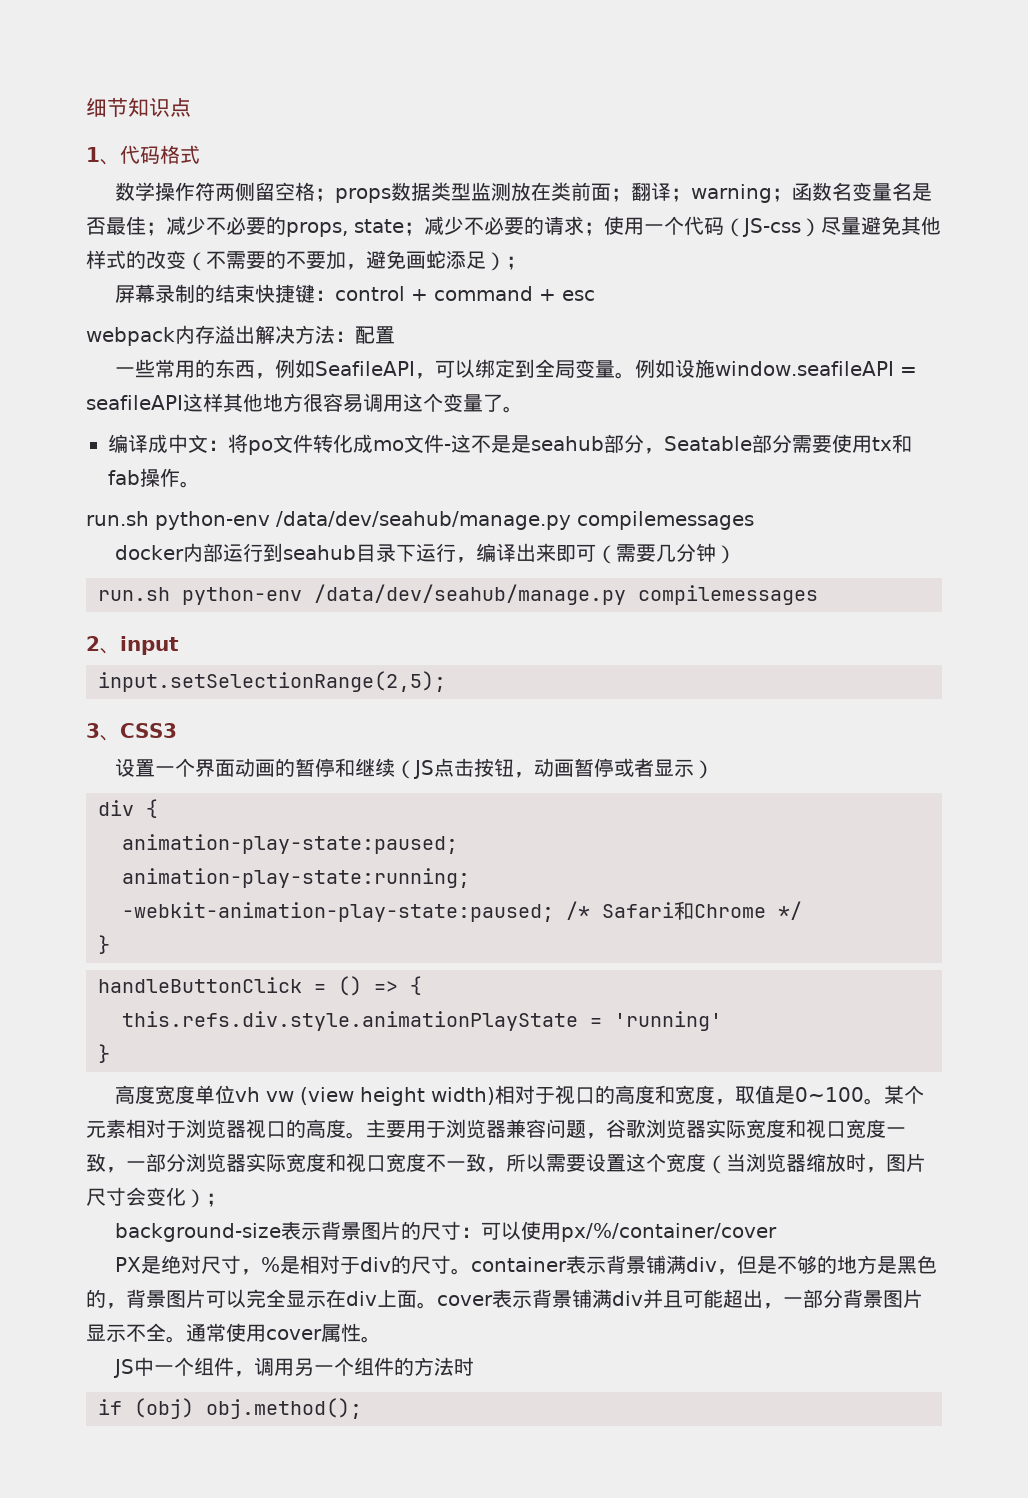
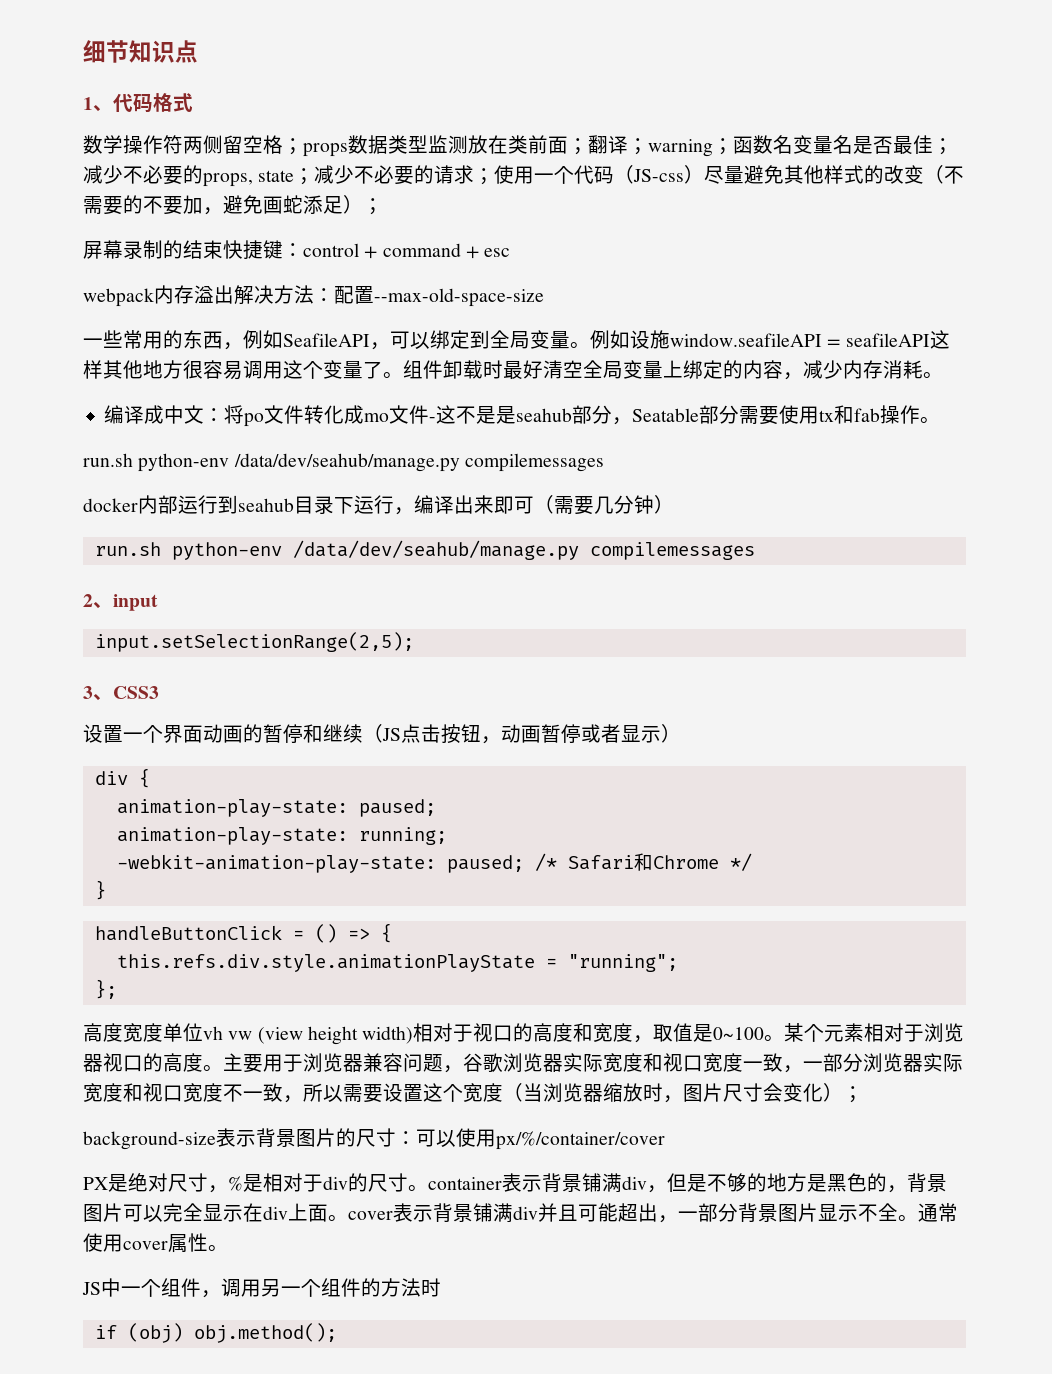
- webpack内存溢出解决方法：配置
+ webpack内存溢出解决方法：配置--max-old-space-size
+ 组件卸载时最好清空全局变量上绑定的内容，减少内存消耗。
- animation-play-state:paused;
- animation-play-state:running;
- -webkit-animation-play-state:paused; /* Safari和Chrome */
+ animation-play-state: paused;
+ animation-play-state: running;
+ -webkit-animation-play-state: paused; /* Safari和Chrome */
- this.refs.div.style.animationPlayState = 'running'
- }
+ this.refs.div.style.animationPlayState = "running";
+ };

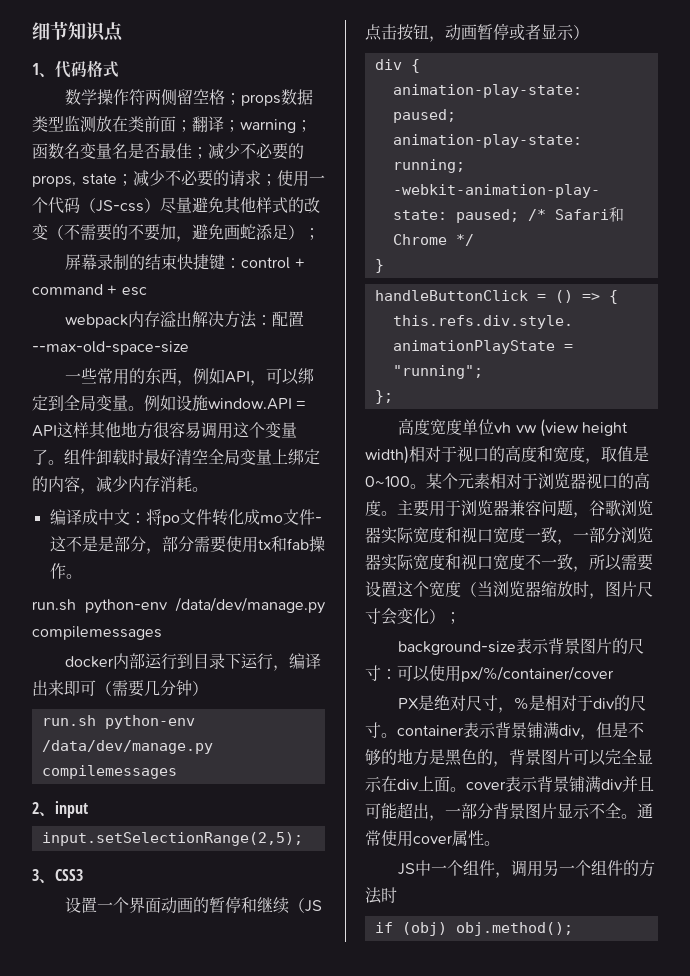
- 一些常用的东西，例如SeafileAPI，可以绑定到全局变量。
+ 一些常用的东西，例如API，可以绑定到全局变量。
- 例如设施window.seafileAPI = seafileAPI这样其他地方很容易调用这个变量了。
+ 例如设施window.API = API这样其他地方很容易调用这个变量了。
- 编译成中文：将po文件转化成mo文件-这不是是seahub部分，Seatable部分需要使用tx和fab操作。
- run.sh python-env /data/dev/seahub/manage.py compilemessages
+ 编译成中文：将po文件转化成mo文件-这不是是部分，部分需要使用tx和fab操作。
+ run.sh python-env /data/dev/manage.py compilemessages
- docker内部运行到seahub目录下运行，编译出来即可（需要几分钟）
- run.sh python-env /data/dev/seahub/manage.py compilemessages
+ docker内部运行到目录下运行，编译出来即可（需要几分钟）
+ run.sh python-env /data/dev/manage.py compilemessages

